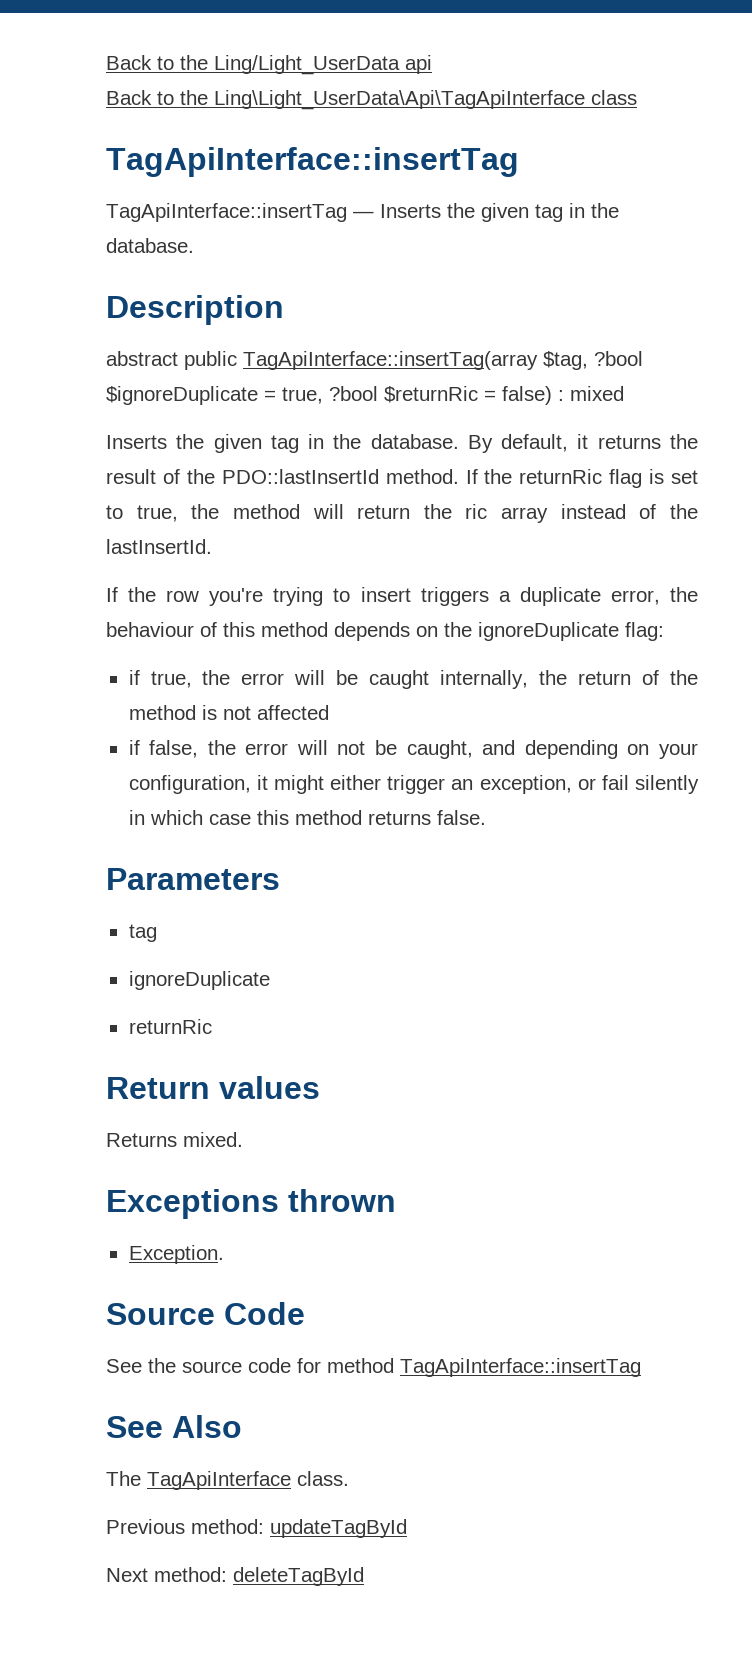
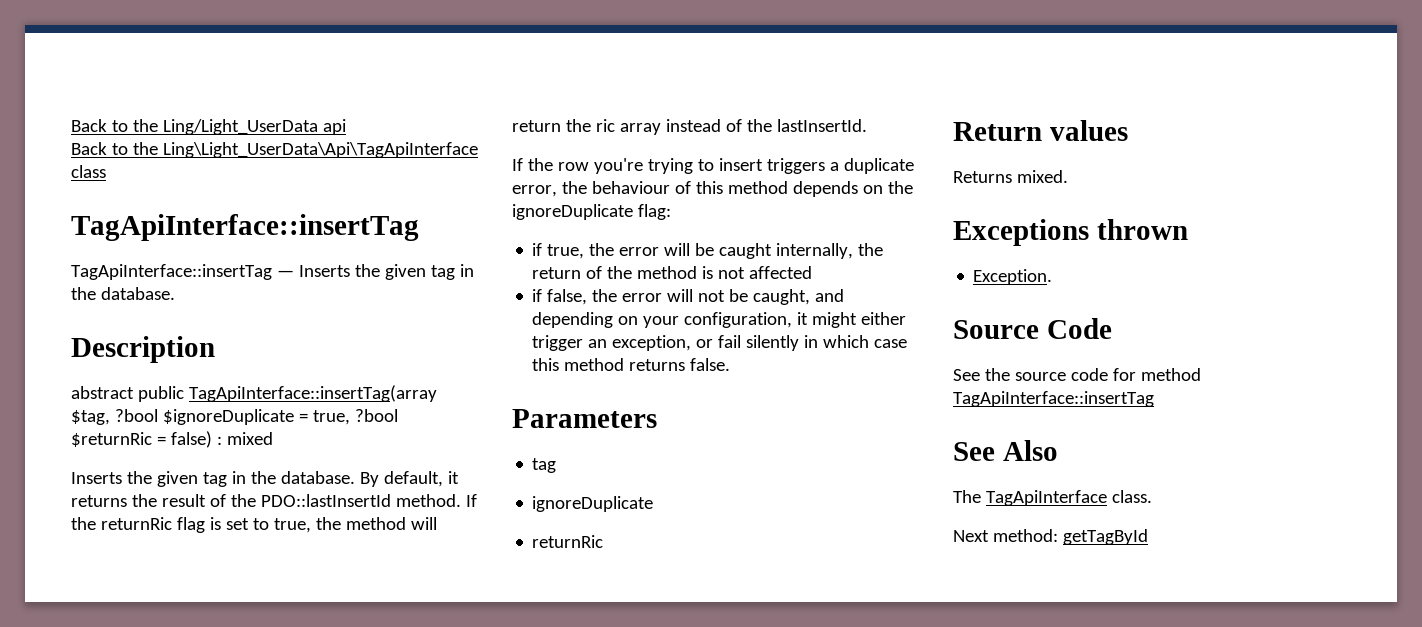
- Previous method: updateTagById
- Next method: deleteTagById
+ Next method: getTagById

